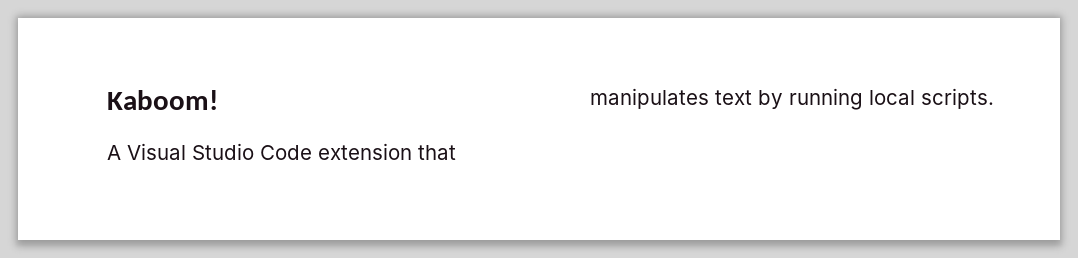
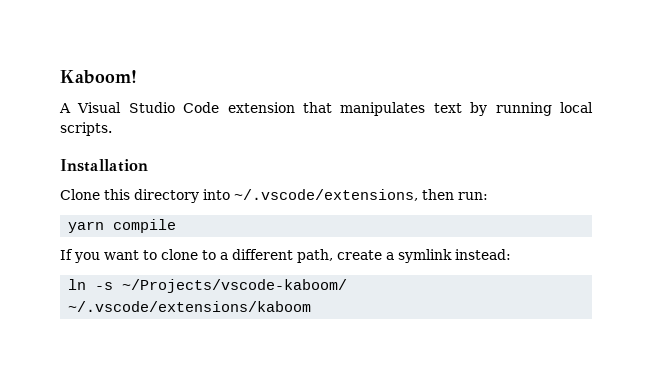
+ Installation
+ Clone this directory into ~/.vscode/extensions, then run:
+ yarn compile
+ If you want to clone to a different path, create a symlink instead:
+ ln -s ~/Projects/vscode-kaboom/ ~/.vscode/extensions/kaboom

